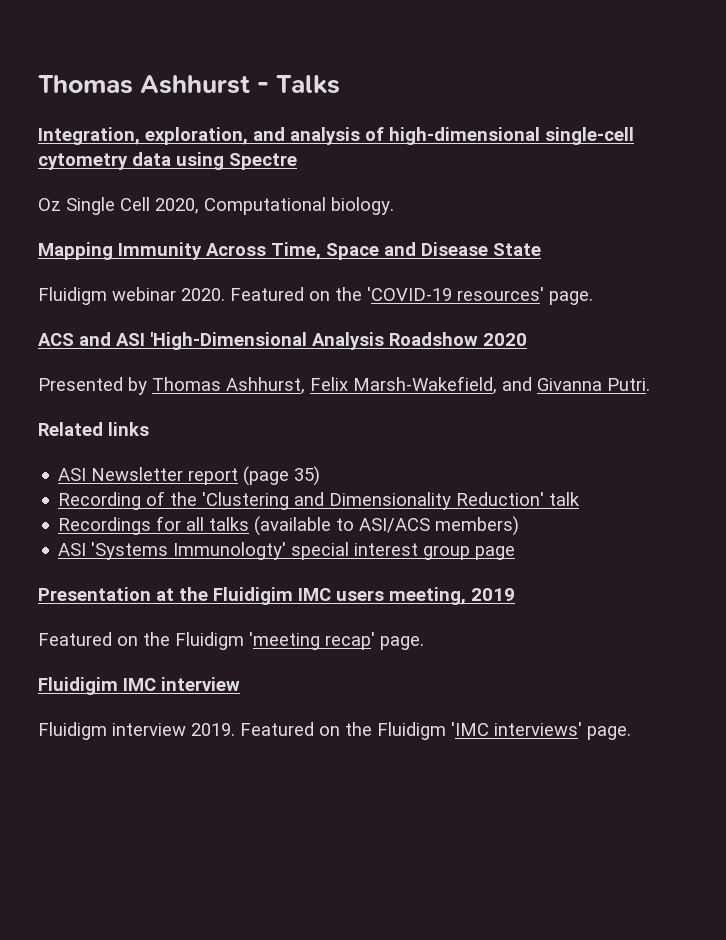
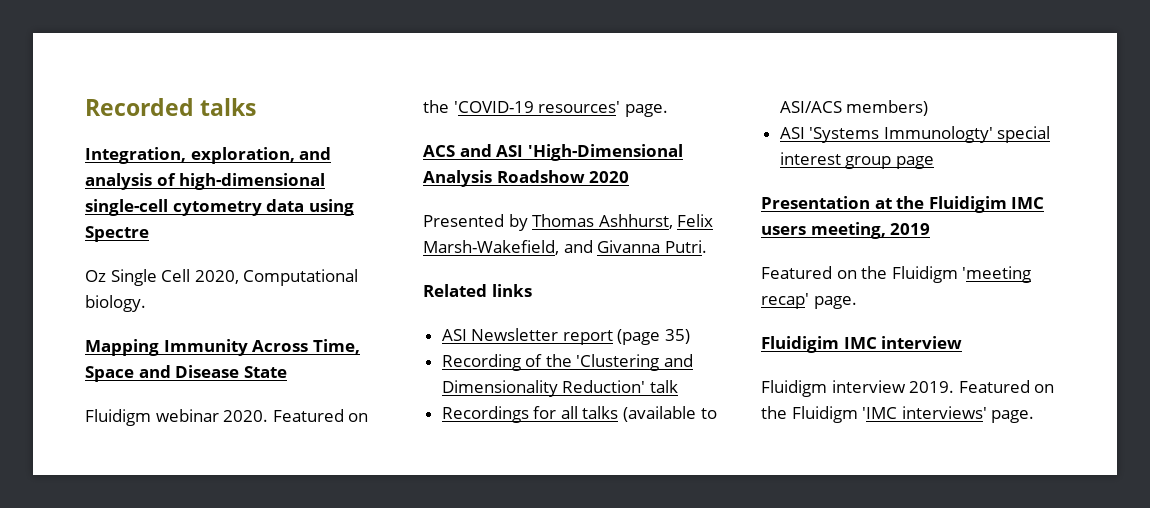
- Thomas Ashhurst - Talks
+ Recorded talks

